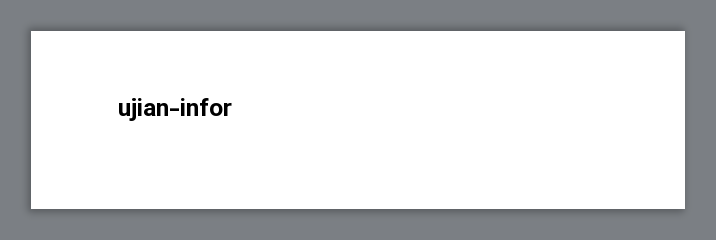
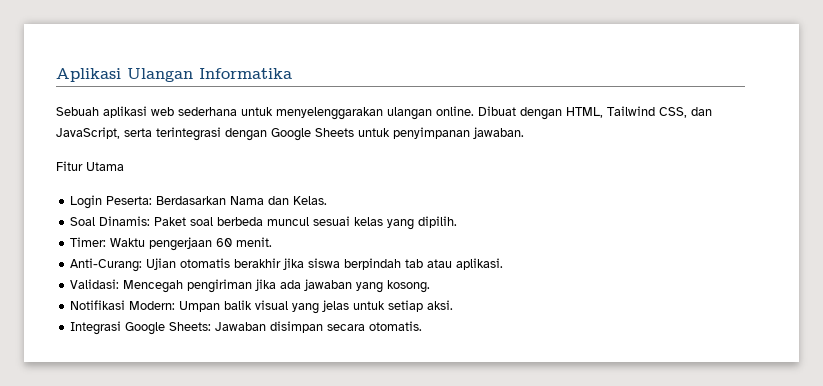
- ujian-infor
+ Aplikasi Ulangan Informatika
+ Sebuah aplikasi web sederhana untuk menyelenggarakan ulangan online. Dibuat dengan HTML, Tailwind CSS, dan JavaScript, serta terintegrasi dengan Google Sheets untuk penyimpanan jawaban.
+ Fitur Utama
+ Login Peserta: Berdasarkan Nama dan Kelas.
+ Soal Dinamis: Paket soal berbeda muncul sesuai kelas yang dipilih.
+ Timer: Waktu pengerjaan 60 menit.
+ Anti-Curang: Ujian otomatis berakhir jika siswa berpindah tab atau aplikasi.
+ Validasi: Mencegah pengiriman jika ada jawaban yang kosong.
+ Notifikasi Modern: Umpan balik visual yang jelas untuk setiap aksi.
+ Integrasi Google Sheets: Jawaban disimpan secara otomatis.

